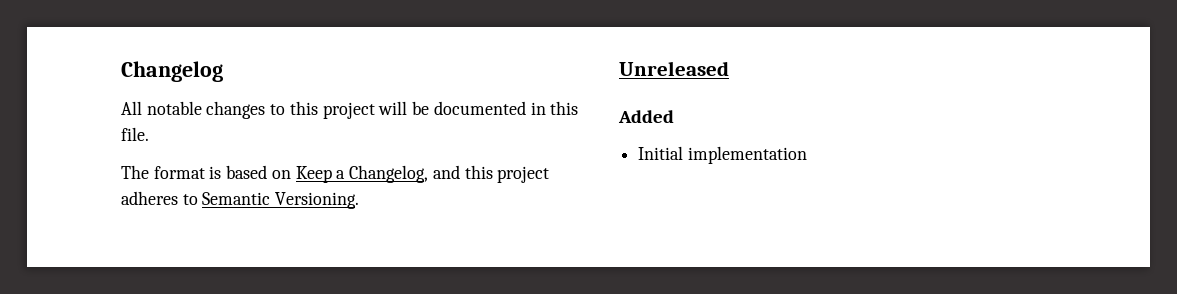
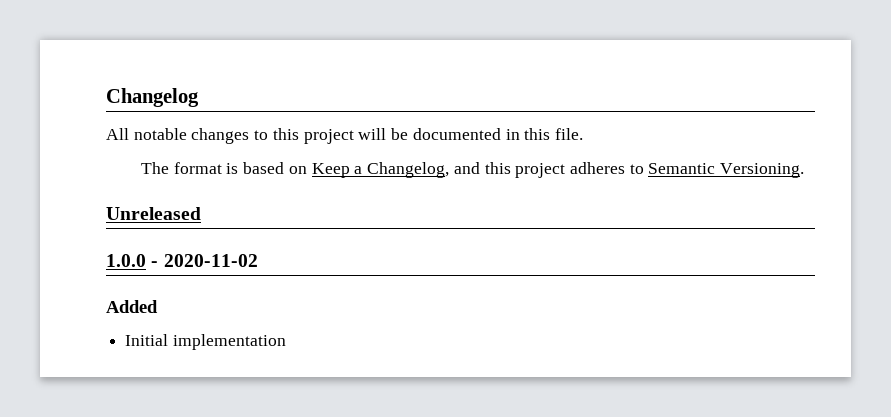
+ 1.0.0 - 2020-11-02

